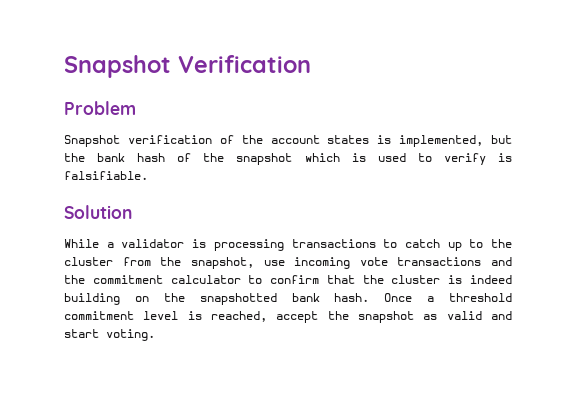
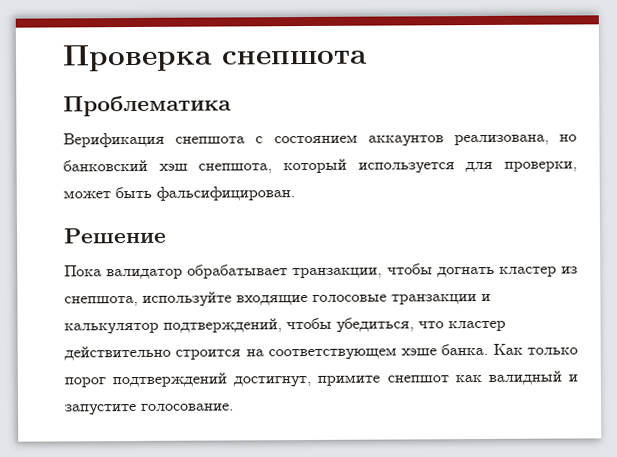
- Snapshot Verification
- Problem
- Snapshot verification of the account states is implemented, but the bank hash of the snapshot which is used to verify is falsifiable.
- Solution
- While a validator is processing transactions to catch up to the cluster from the snapshot, use incoming vote transactions and the commitment calculator to confirm that the cluster is indeed building on the snapshotted bank hash. Once a threshold commitment level is reached, accept the snapshot as valid and start voting.
+ Проверка снепшота
+ Проблематика
+ Верификация снепшота с состоянием аккаунтов реализована, но банковский хэш снепшота, который используется для проверки, может быть фальсифицирован.
+ Решение
+ Пока валидатор обрабатывает транзакции, чтобы догнать кластер из снепшота, используйте входящие голосовые транзакции и калькулятор подтверждений, чтобы убедиться, что кластер действительно строится на соответствующем хэше банка. Как только порог подтверждений достигнут, примите снепшот как валидный и запустите голосование.

